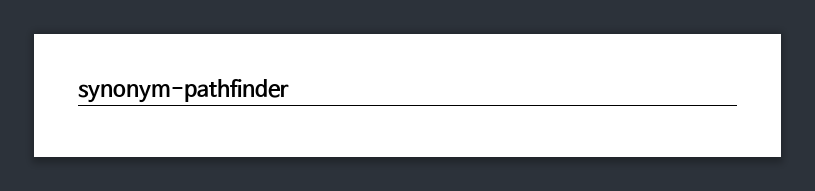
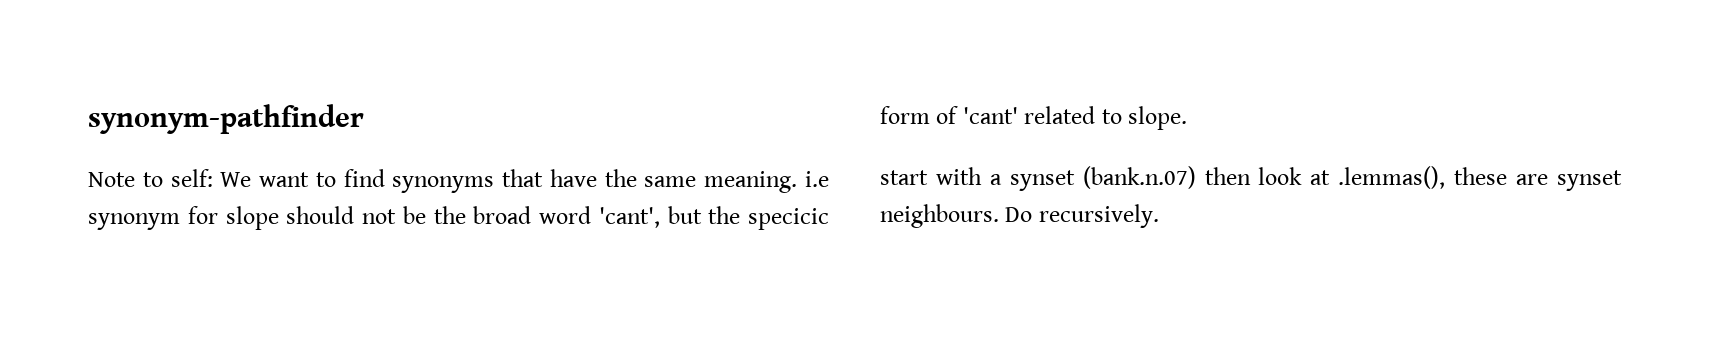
+ Note to self: We want to find synonyms that have the same meaning. i.e synonym for slope should not be the broad word 'cant', but the specicic form of 'cant' related to slope.
+ start with a synset (bank.n.07) then look at .lemmas(), these are synset neighbours. Do recursively.

